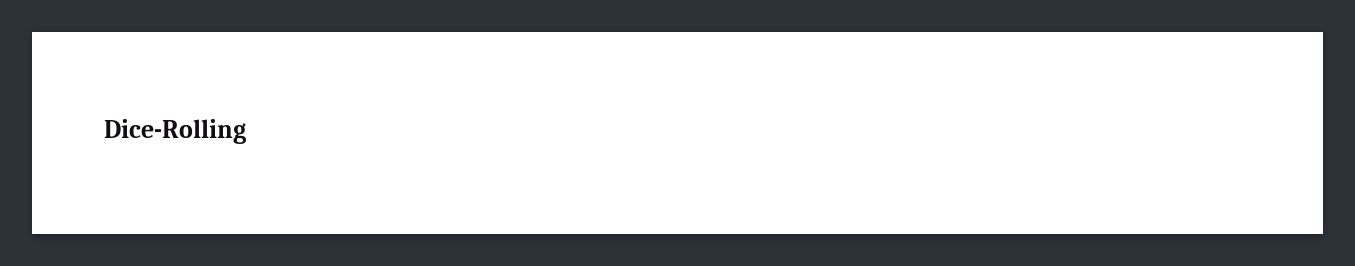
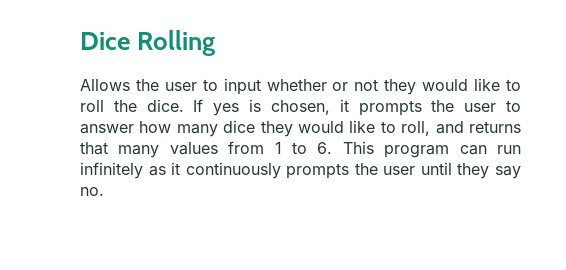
- Dice-Rolling
+ Dice Rolling
+ Allows the user to input whether or not they would like to roll the dice. If yes is chosen, it prompts the user to answer how many dice they would like to roll, and returns that many values from 1 to 6. This program can run infinitely as it continuously prompts the user until they say no.

